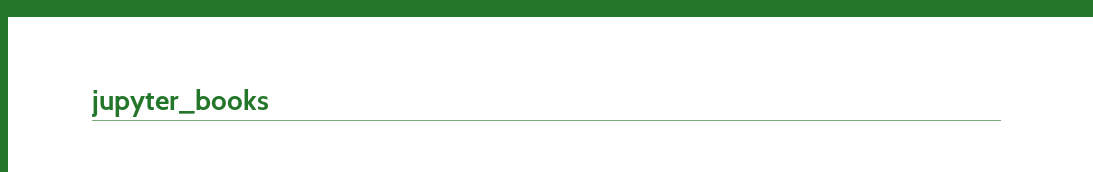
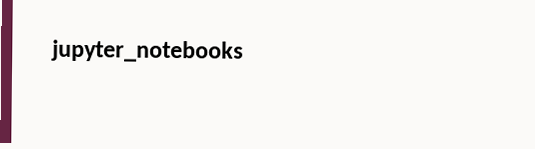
- jupyter_books
+ jupyter_notebooks

